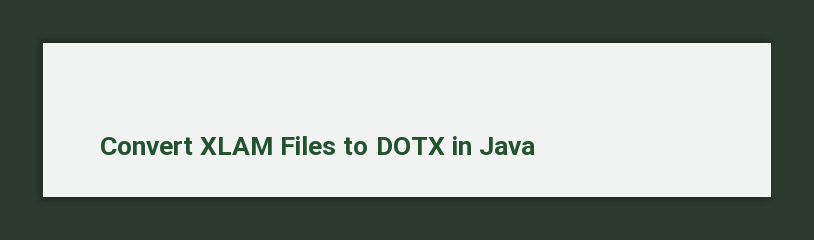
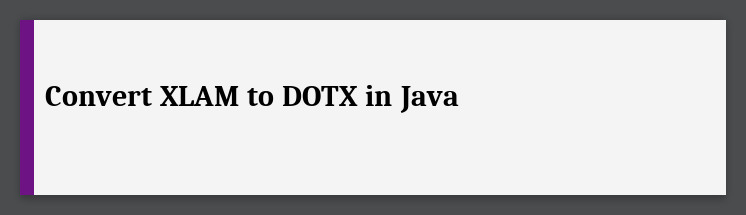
- Convert XLAM Files to DOTX in Java
+ Convert XLAM to DOTX in Java

